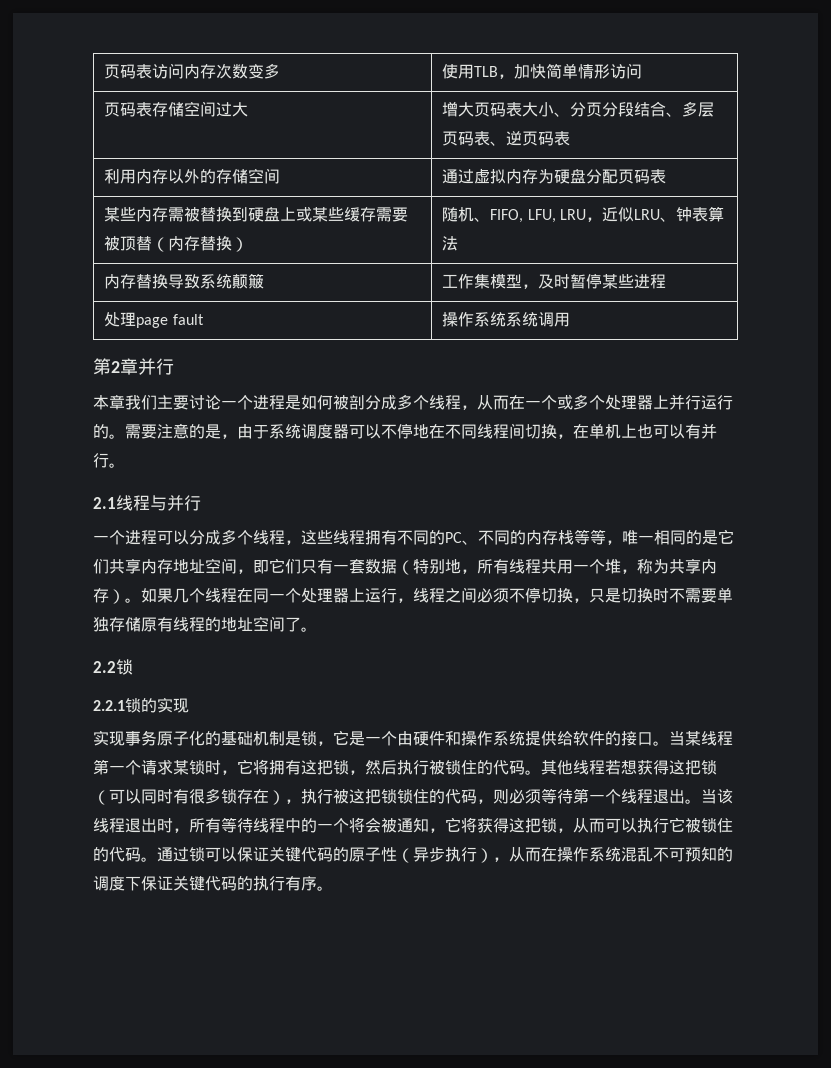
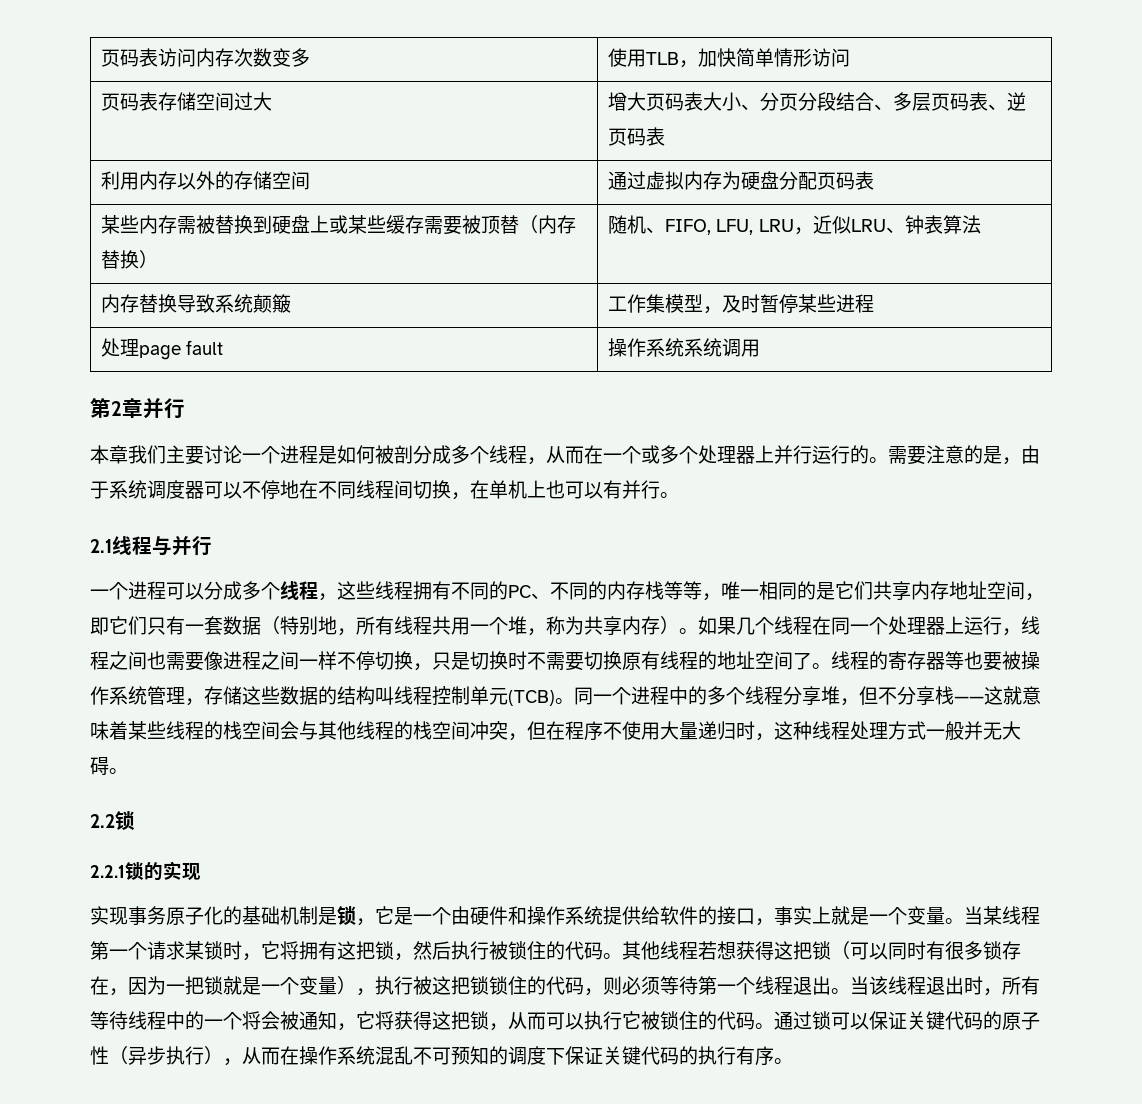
- 如果几个线程在同一个处理器上运行，线程之间必须不停切换，只是切换时不需要单独存储原有线程的地址空间了。
+ 如果几个线程在同一个处理器上运行，线程之间也需要像进程之间一样不停切换，只是切换时不需要切换原有线程的地址空间了。线程的寄存器等也要被操作系统管理，存储这些数据的结构叫线程控制单元(TCB)。同一个进程中的多个线程分享堆，但不分享栈——这就意味着某些线程的栈空间会与其他线程的栈空间冲突，但在程序不使用大量递归时，这种线程处理方式一般并无大碍。
- 实现事务原子化的基础机制是锁，它是一个由硬件和操作系统提供给软件的接口。
+ 实现事务原子化的基础机制是锁，它是一个由硬件和操作系统提供给软件的接口，事实上就是一个变量。
- 其他线程若想获得这把锁（可以同时有很多锁存在），执行被这把锁锁住的代码，则必须等待第一个线程退出。
+ 其他线程若想获得这把锁（可以同时有很多锁存在，因为一把锁就是一个变量），执行被这把锁锁住的代码，则必须等待第一个线程退出。

